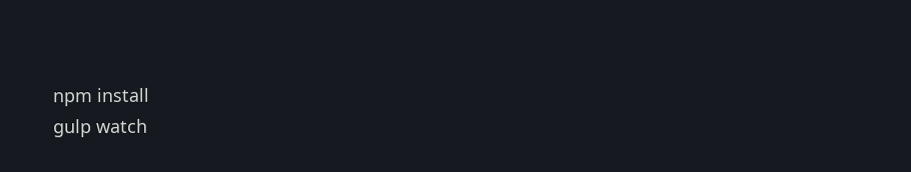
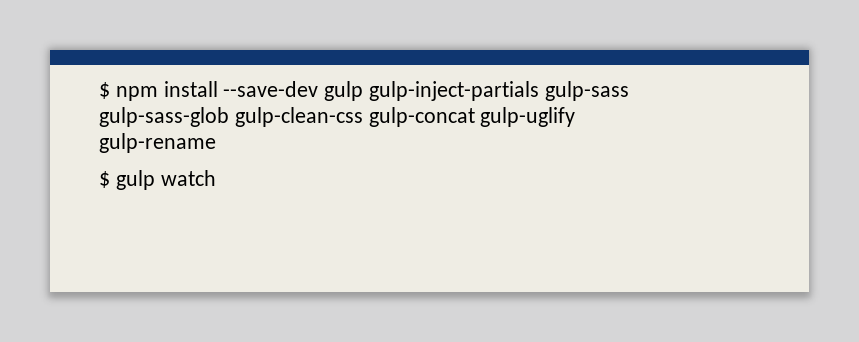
- npm install
- gulp watch
+ $ npm install --save-dev gulp gulp-inject-partials gulp-sass gulp-sass-glob gulp-clean-css gulp-concat gulp-uglify gulp-rename
+ $ gulp watch

